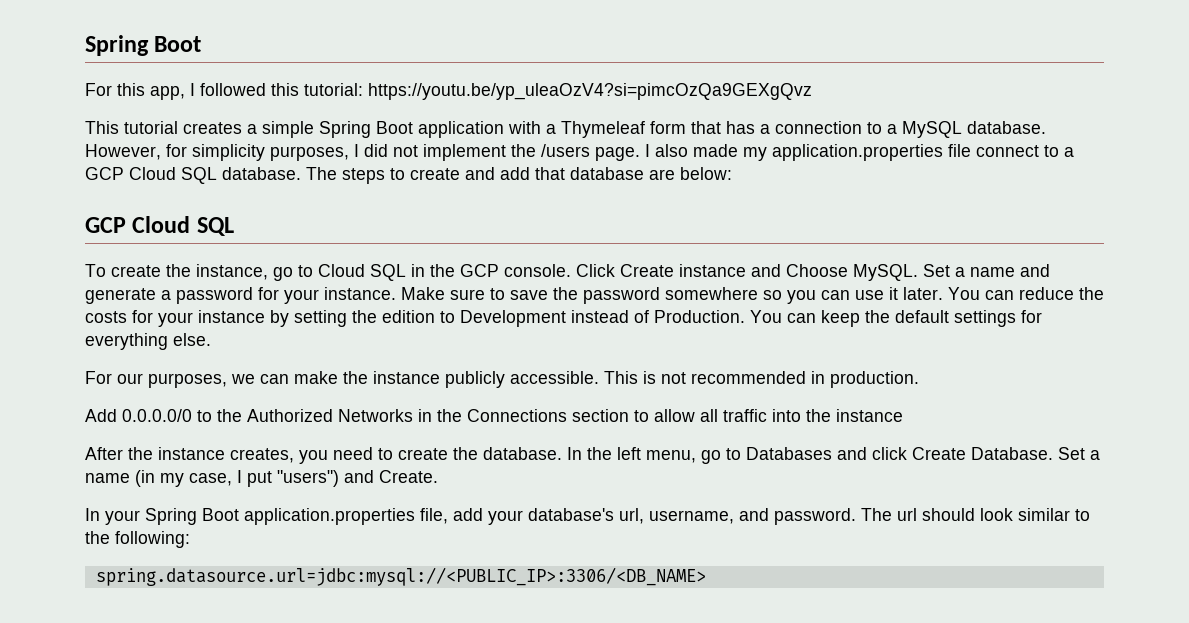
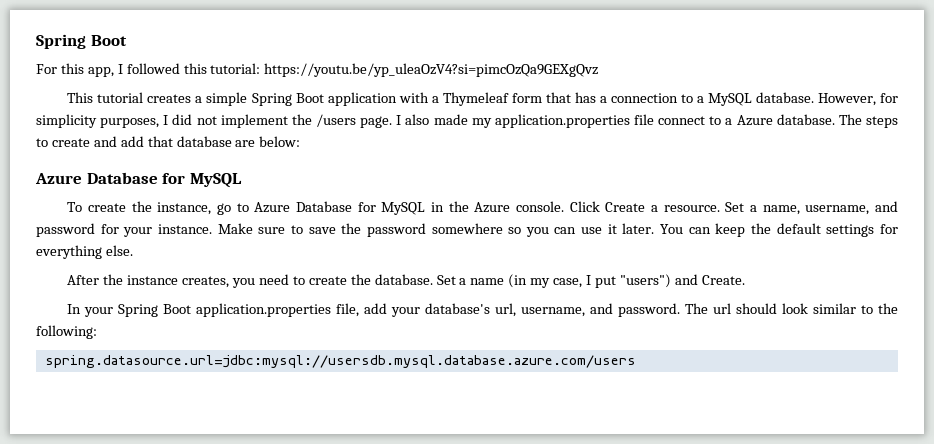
- I also made my application.properties file connect to a GCP Cloud SQL database.
+ I also made my application.properties file connect to a Azure database.
  The steps to create and add that database are below:
- GCP Cloud SQL
+ Azure Database for MySQL
- To create the instance, go to Cloud SQL in the GCP console.
+ To create the instance, go to Azure Database for MySQL in the Azure console.
- Click Create instance and Choose MySQL. Set a name and generate a password for your instance.
+ Click Create a resource. Set a name, username, and password for your instance.
- You can reduce the costs for your instance by setting the edition to Development instead of Production. You can keep the default settings for everything else.
+ You can keep the default settings for everything else.
- For our purposes, we can make the instance publicly accessible. This is not recommended in production.
- Add 0.0.0.0/0 to the Authorized Networks in the Connections section to allow all traffic into the instance
- In the left menu, go to Databases and click Create Database.
- spring.datasource.url=jdbc:mysql://<PUBLIC_IP>:3306/<DB_NAME>
+ spring.datasource.url=jdbc:mysql://usersdb.mysql.database.azure.com/users

